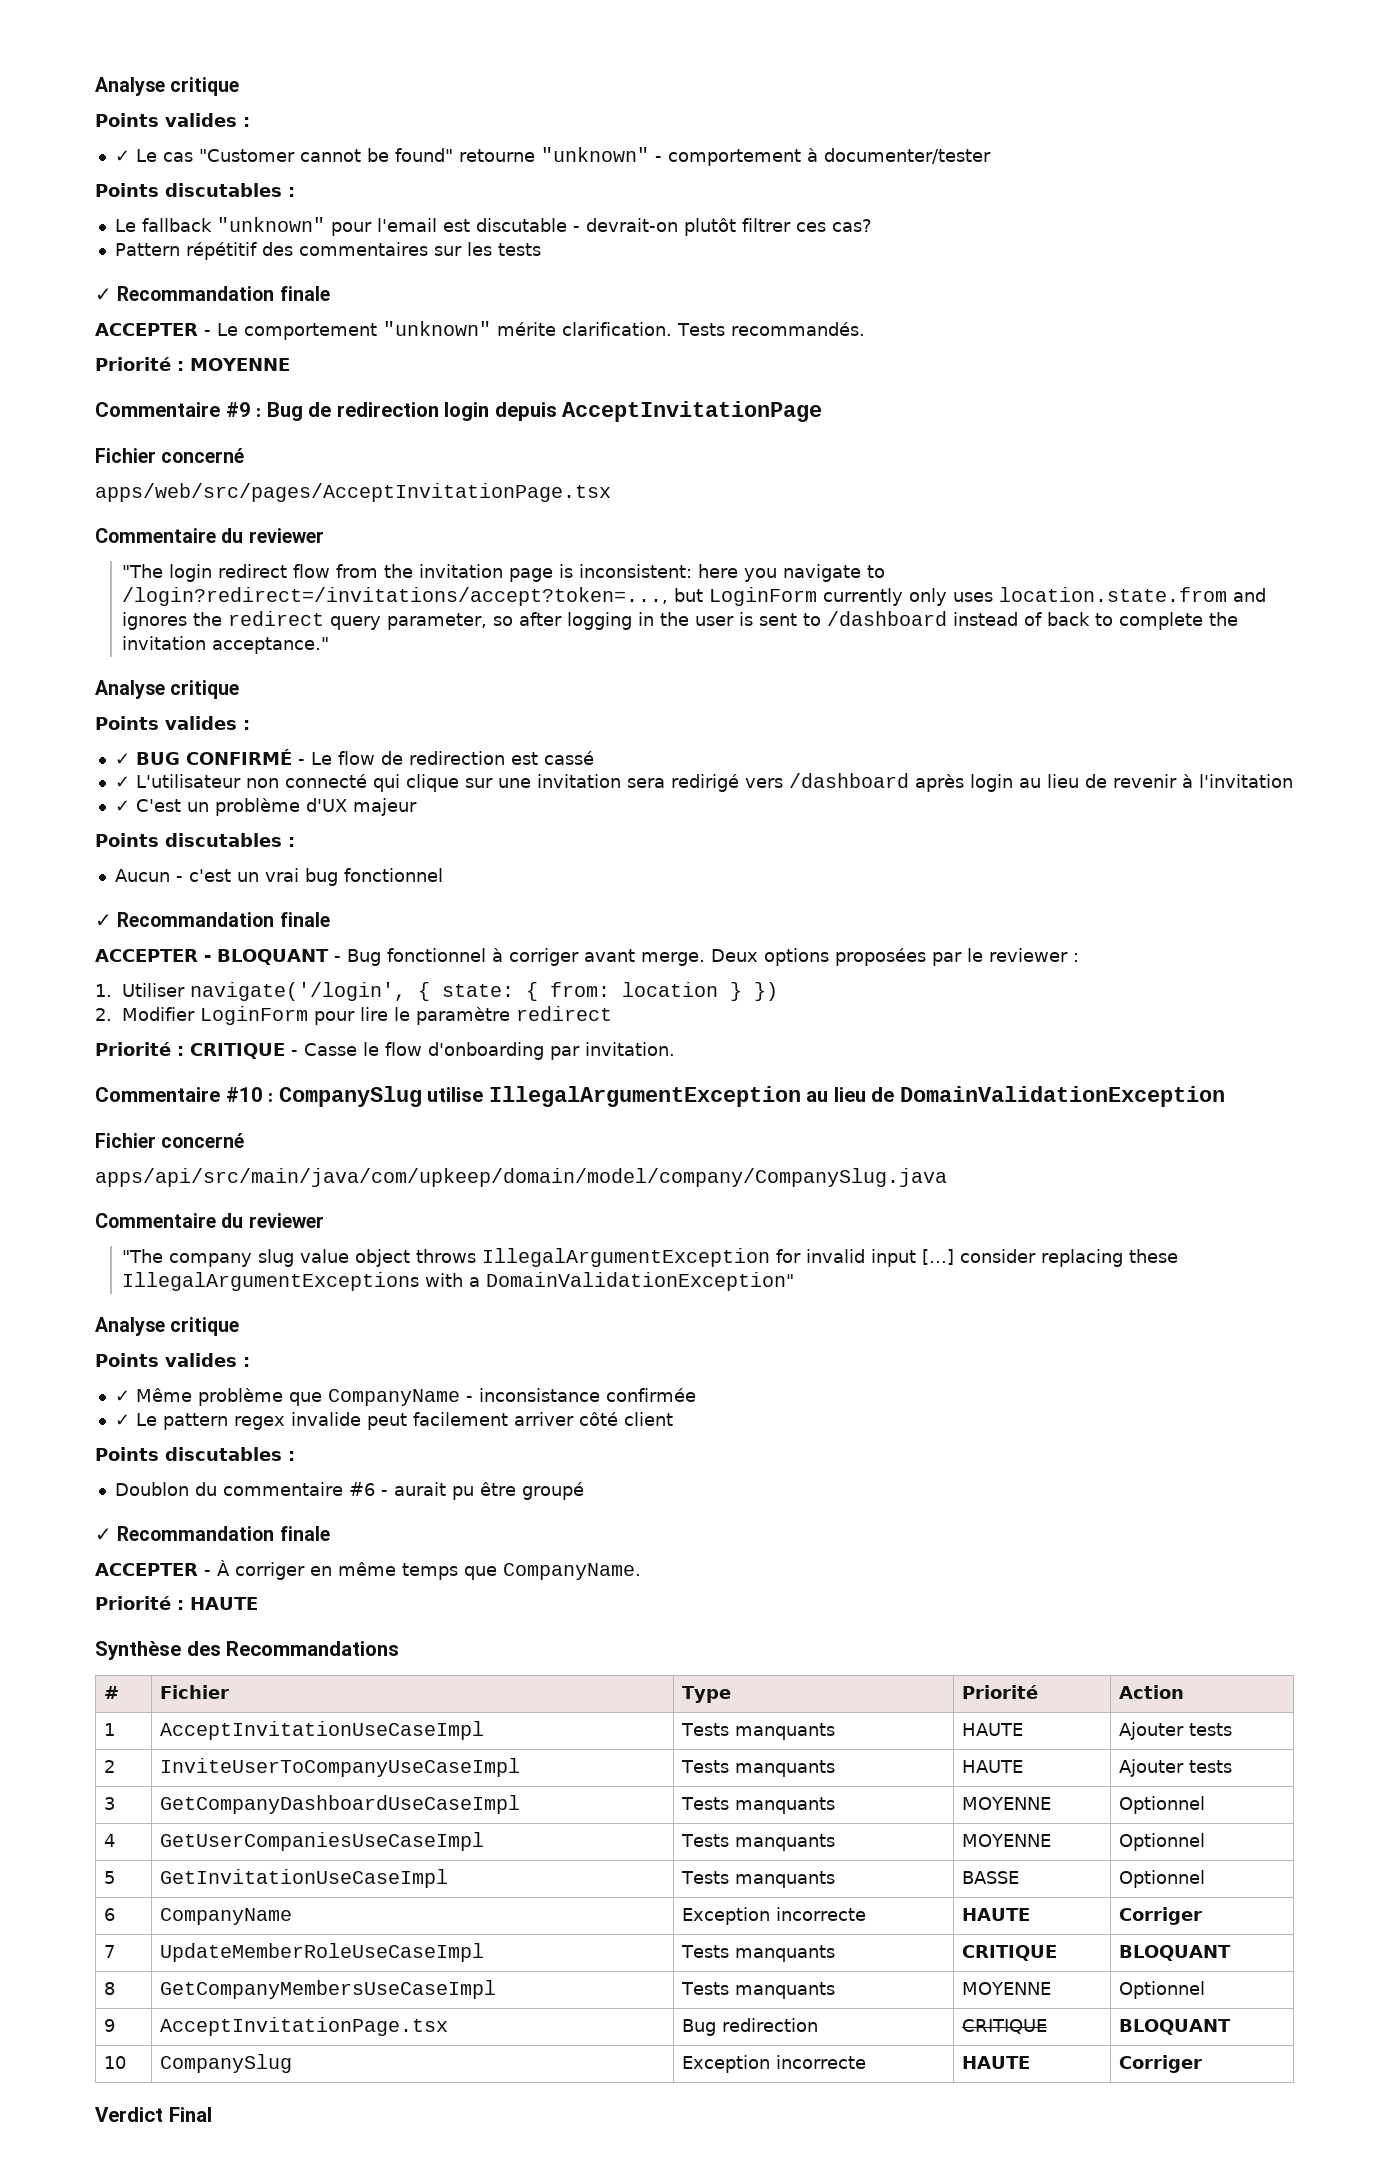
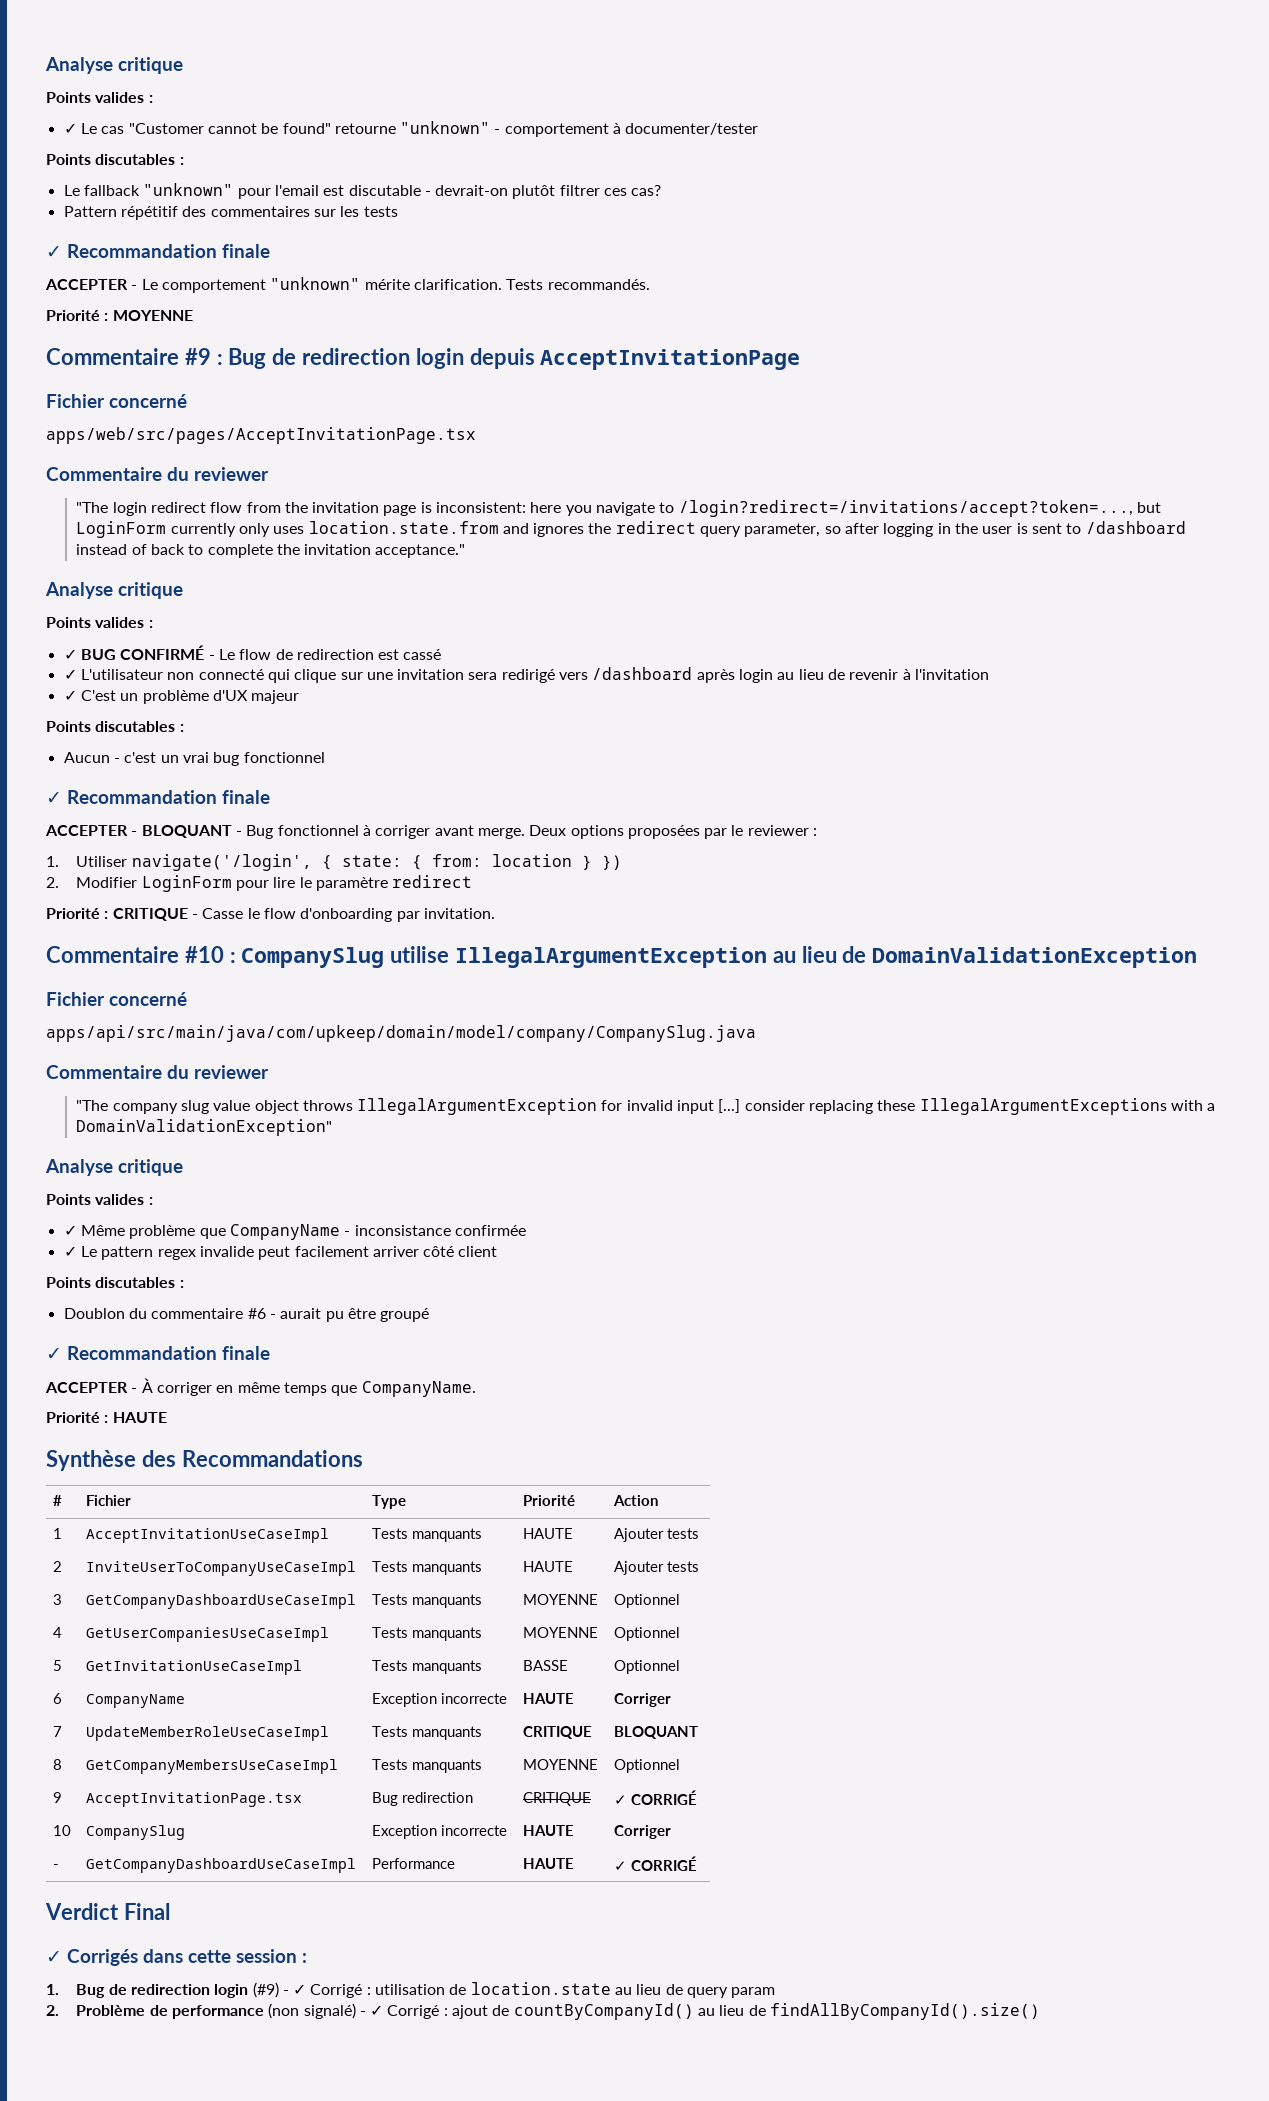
- 9 | AcceptInvitationPage.tsx | Bug redirection | CRITIQUE | BLOQUANT
+ 9 | AcceptInvitationPage.tsx | Bug redirection | CRITIQUE | ✓ CORRIGÉ
+ - | GetCompanyDashboardUseCaseImpl | Performance | HAUTE | ✓ CORRIGÉ
  Verdict Final
+ ✓ Corrigés dans cette session :
+ 1. Bug de redirection login (#9) - ✓ Corrigé : utilisation de location.state au lieu de query param
+ 2. Problème de performance (non signalé) - ✓ Corrigé : ajout de countByCompanyId() au lieu de findAllByCompanyId().size()

